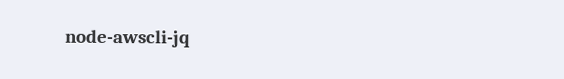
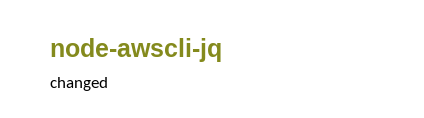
+ changed

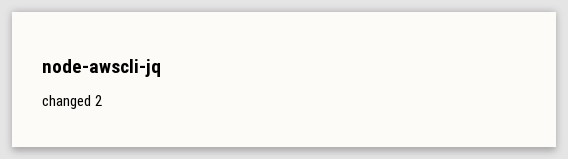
- changed
+ changed 2

